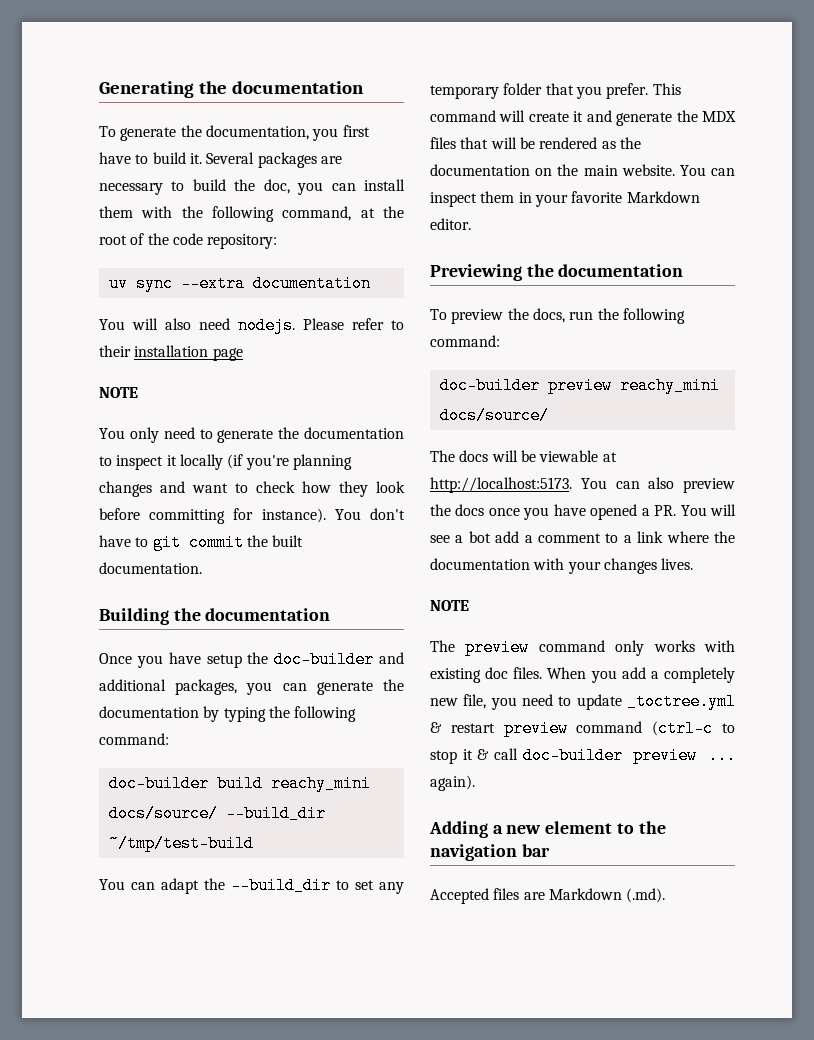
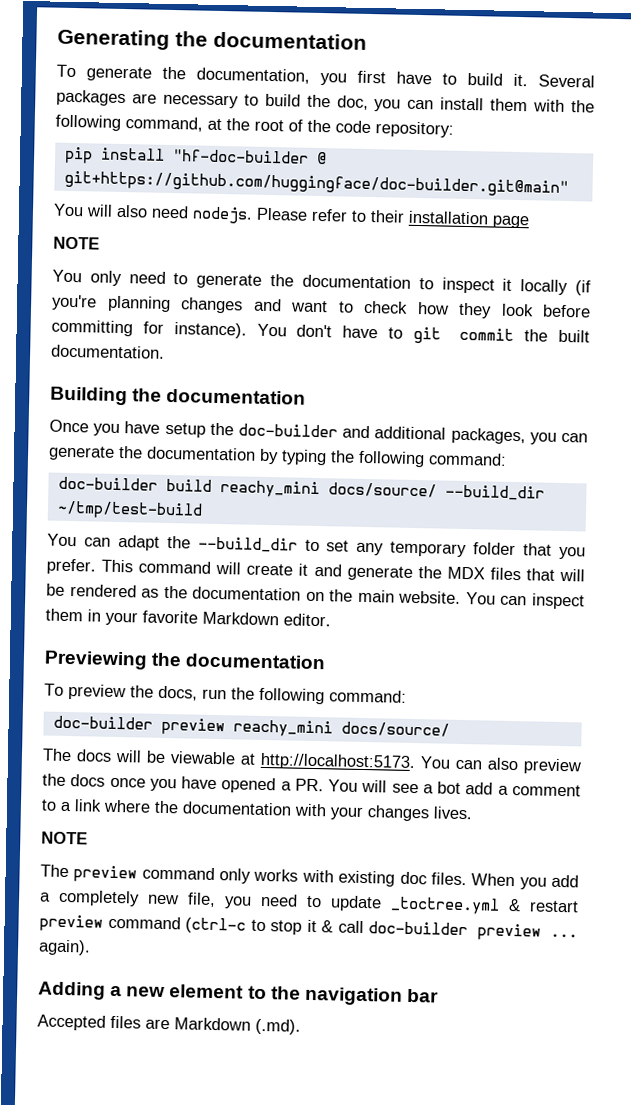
- uv sync --extra documentation
+ pip install "hf-doc-builder @ git+https://github.com/huggingface/doc-builder.git@main"

